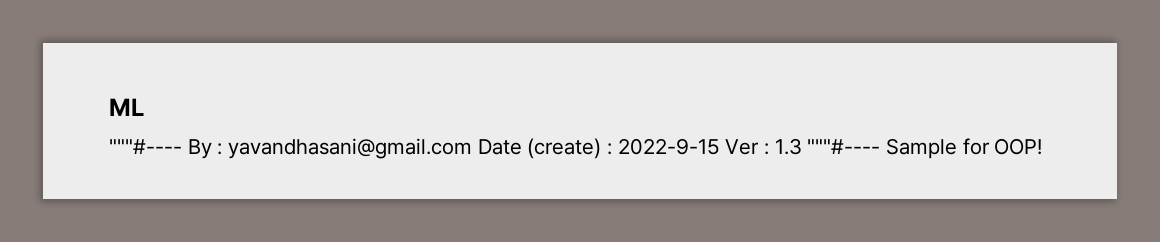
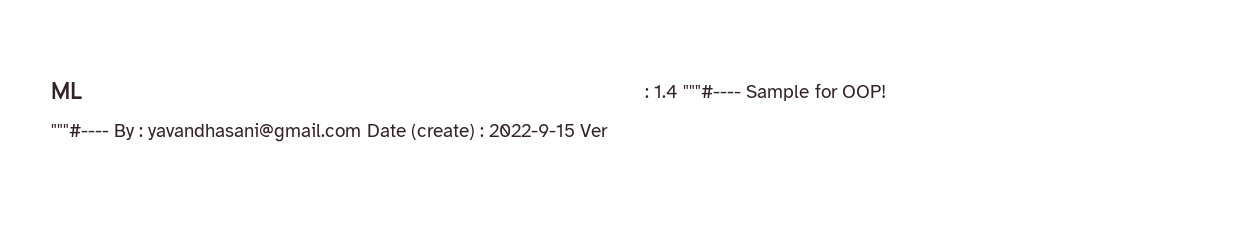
- """#---- By : yavandhasani@gmail.com Date (create) : 2022-9-15 Ver : 1.3 """#---- Sample for OOP!
+ """#---- By : yavandhasani@gmail.com Date (create) : 2022-9-15 Ver : 1.4 """#---- Sample for OOP!

